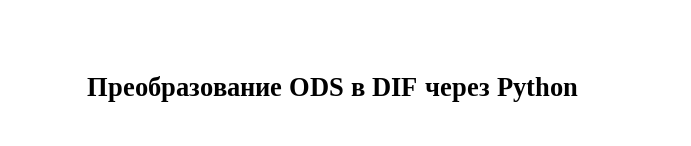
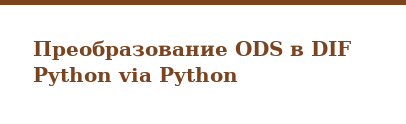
- Преобразование ODS в DIF через Python
+ Преобразование ODS в DIF Python via Python

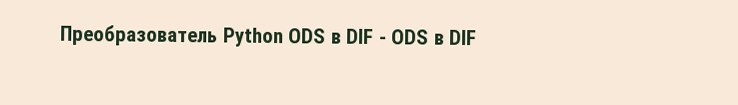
- Преобразование ODS в DIF Python via Python
+ Преобразователь Python ODS в DIF - ODS в DIF

